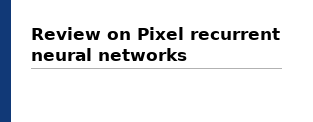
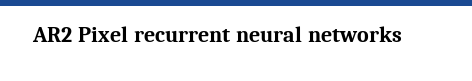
- Review on Pixel recurrent neural networks
+ AR2 Pixel recurrent neural networks

